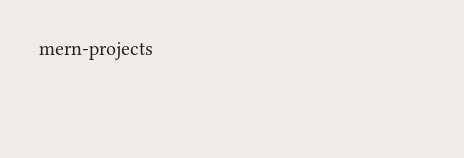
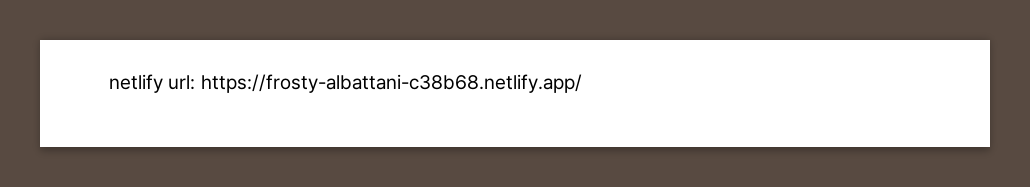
- mern-projects
+ netlify url: https://frosty-albattani-c38b68.netlify.app/

